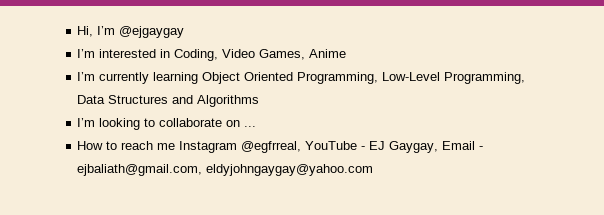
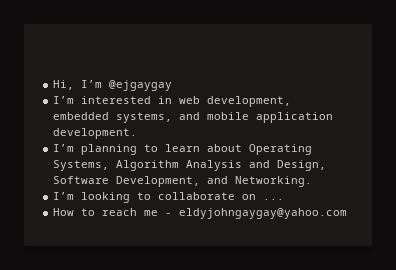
- I’m interested in Coding, Video Games, Anime
- I’m currently learning Object Oriented Programming, Low-Level Programming, Data Structures and Algorithms
+ I’m interested in web development, embedded systems, and mobile application development.
+ I’m planning to learn about Operating Systems, Algorithm Analysis and Design, Software Development, and Networking.
- How to reach me Instagram @egfrreal, YouTube - EJ Gaygay, Email - ejbaliath@gmail.com, eldyjohngaygay@yahoo.com
+ How to reach me - eldyjohngaygay@yahoo.com

